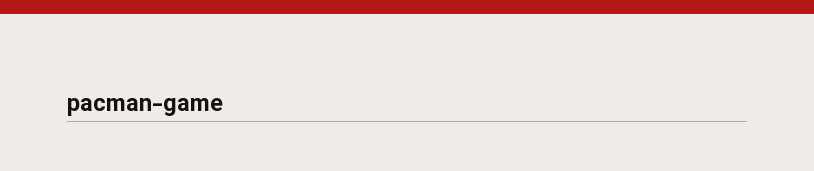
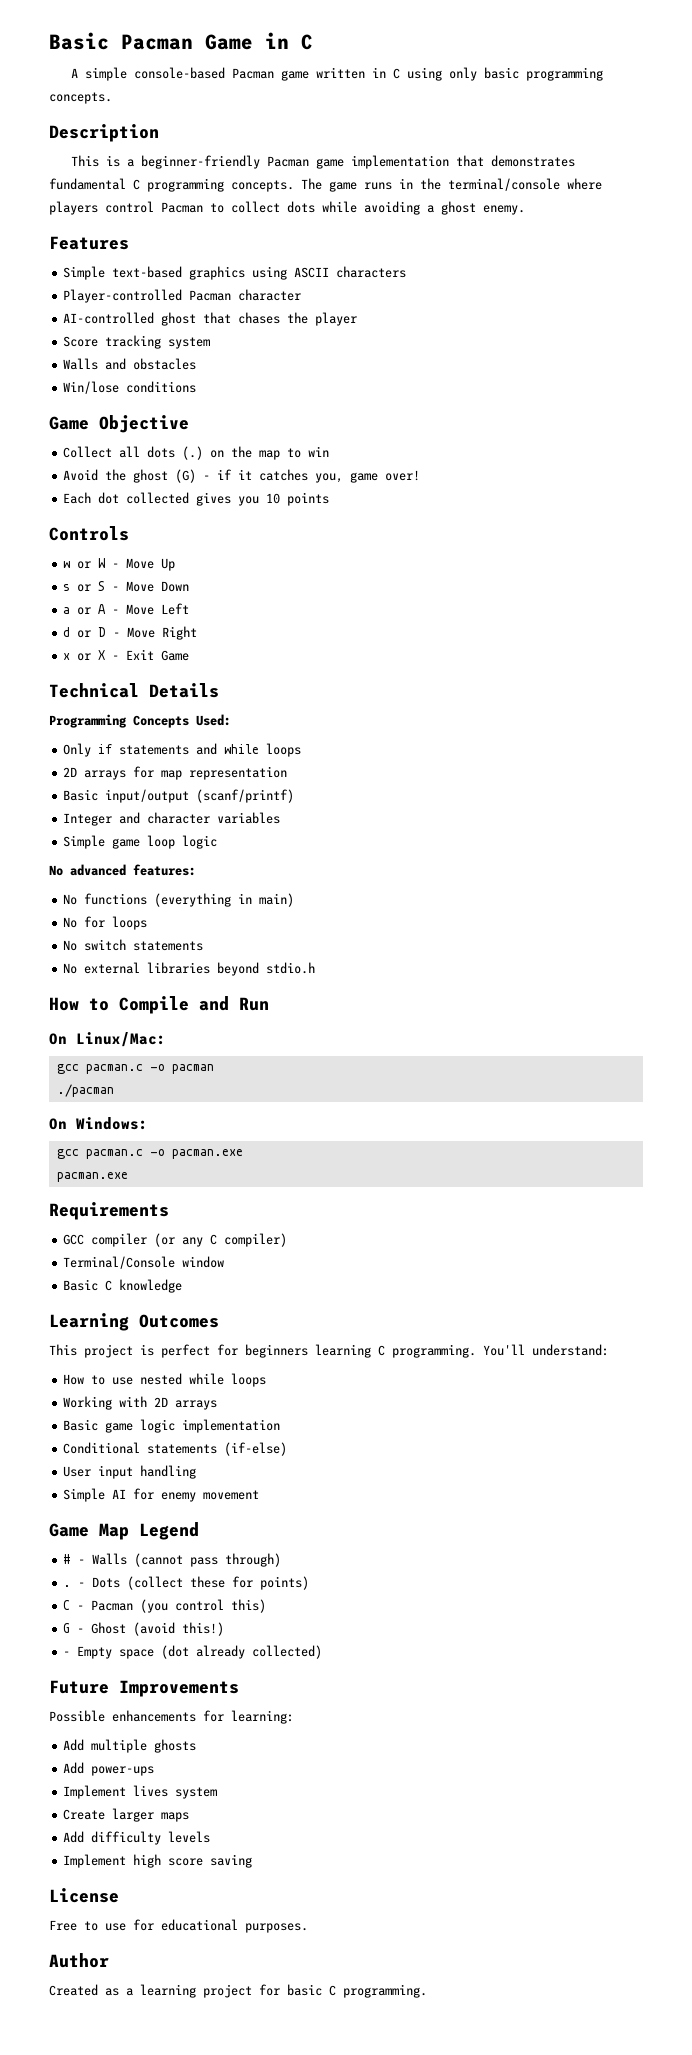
- pacman-game
+ Basic Pacman Game in C
+ A simple console-based Pacman game written in C using only basic programming concepts.
+ Description
+ This is a beginner-friendly Pacman game implementation that demonstrates fundamental C programming concepts. The game runs in the terminal/console where players control Pacman to collect dots while avoiding a ghost enemy.
+ Features
+ Simple text-based graphics using ASCII characters
+ Player-controlled Pacman character
+ AI-controlled ghost that chases the player
+ Score tracking system
+ Walls and obstacles
+ Win/lose conditions
+ Game Objective
+ Collect all dots (.) on the map to win
+ Avoid the ghost (G) - if it catches you, game over!
+ Each dot collected gives you 10 points
+ Controls
+ w or W - Move Up
+ s or S - Move Down
+ a or A - Move Left
+ d or D - Move Right
+ x or X - Exit Game
+ Technical Details
+ Programming Concepts Used:
+ Only if statements and while loops
+ 2D arrays for map representation
+ Basic input/output (scanf/printf)
+ Integer and character variables
+ Simple game loop logic
+ No advanced features:
+ No functions (everything in main)
+ No for loops
+ No switch statements
+ No external libraries beyond stdio.h
+ How to Compile and Run
+ On Linux/Mac:
+ gcc pacman.c -o pacman
+ ./pacman
+ On Windows:
+ gcc pacman.c -o pacman.exe
+ pacman.exe
+ Requirements
+ GCC compiler (or any C compiler)
+ Terminal/Console window
+ Basic C knowledge
+ Learning Outcomes
+ This project is perfect for beginners learning C programming. You'll understand:
+ How to use nested while loops
+ Working with 2D arrays
+ Basic game logic implementation
+ Conditional statements (if-else)
+ User input handling
+ Simple AI for enemy movement
+ Game Map Legend
+ # - Walls (cannot pass through)
+ . - Dots (collect these for points)
+ C - Pacman (you control this)
+ G - Ghost (avoid this!)
+ - Empty space (dot already collected)
+ Future Improvements
+ Possible enhancements for learning:
+ Add multiple ghosts
+ Add power-ups
+ Implement lives system
+ Create larger maps
+ Add difficulty levels
+ Implement high score saving
+ License
+ Free to use for educational purposes.
+ Author
+ Created as a learning project for basic C programming.

